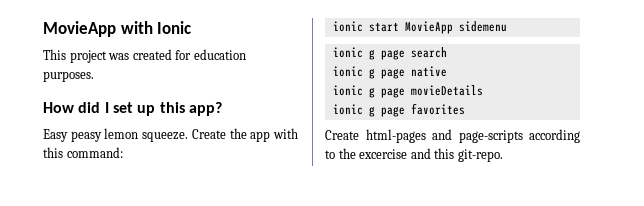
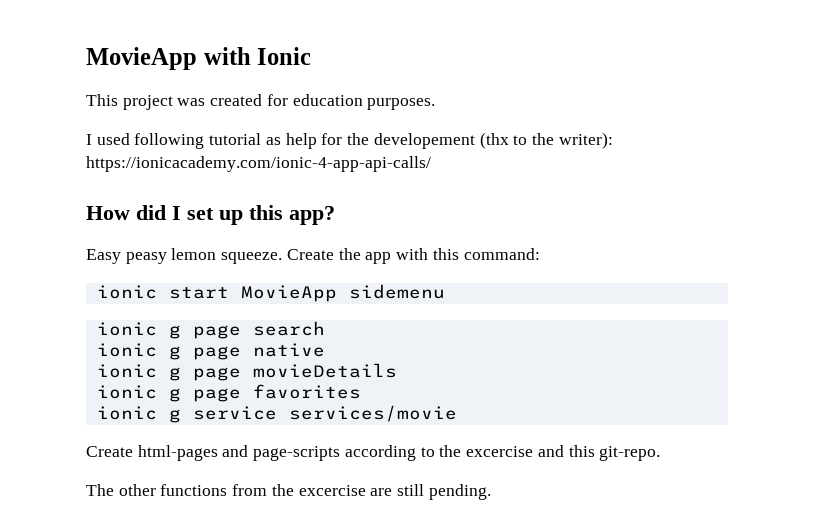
+ I used following tutorial as help for the developement (thx to the writer): https://ionicacademy.com/ionic-4-app-api-calls/
+ ionic g service services/movie
+ The other functions from the excercise are still pending.

